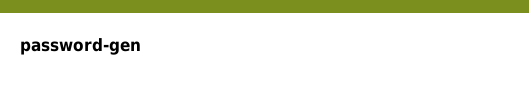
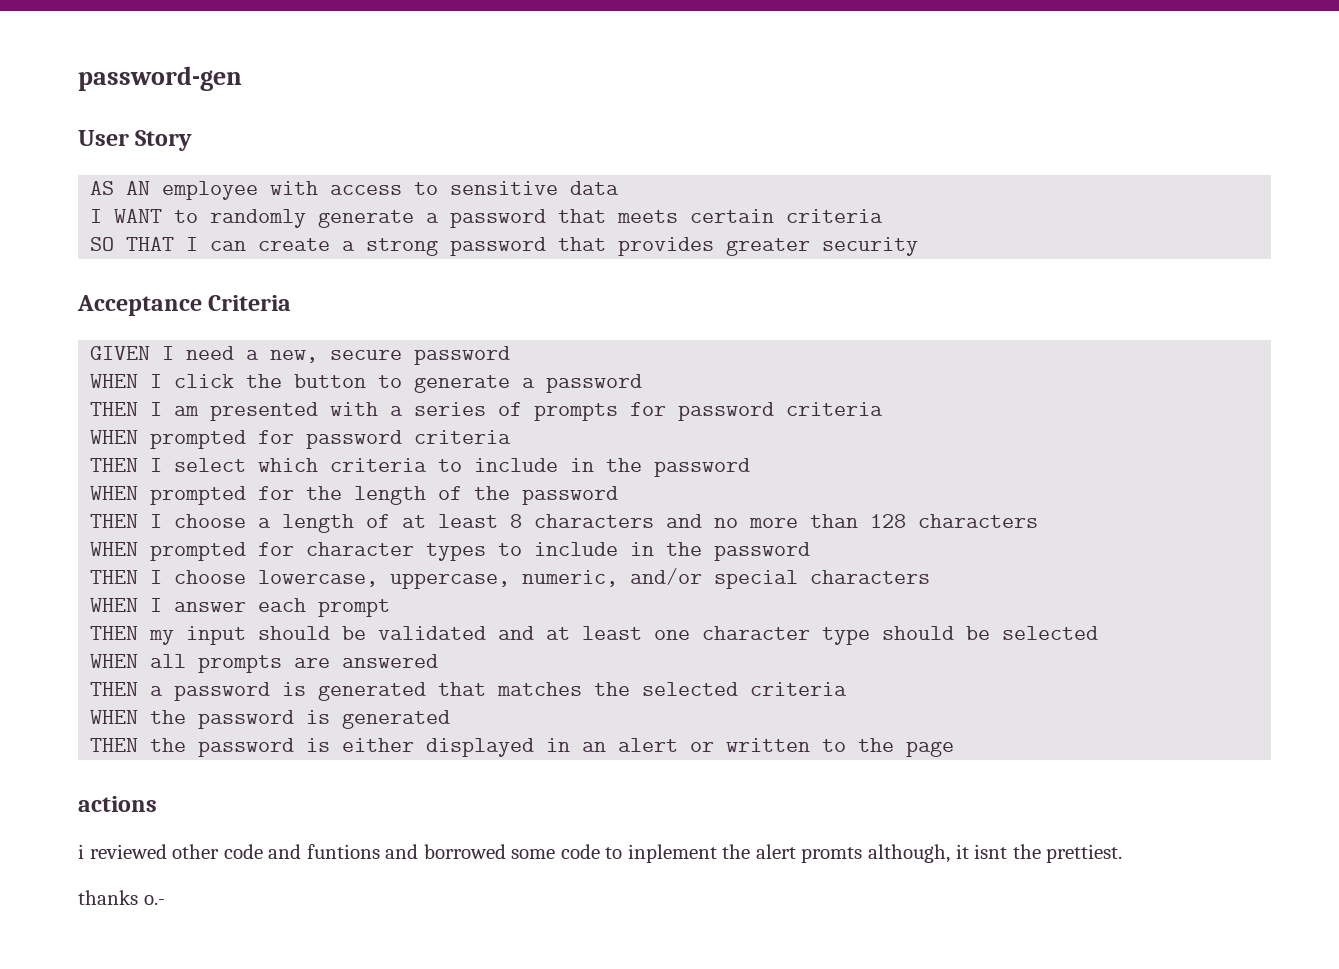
+ User Story
+ AS AN employee with access to sensitive data
+ I WANT to randomly generate a password that meets certain criteria
+ SO THAT I can create a strong password that provides greater security
+ Acceptance Criteria
+ GIVEN I need a new, secure password
+ WHEN I click the button to generate a password
+ THEN I am presented with a series of prompts for password criteria
+ WHEN prompted for password criteria
+ THEN I select which criteria to include in the password
+ WHEN prompted for the length of the password
+ THEN I choose a length of at least 8 characters and no more than 128 characters
+ WHEN prompted for character types to include in the password
+ THEN I choose lowercase, uppercase, numeric, and/or special characters
+ WHEN I answer each prompt
+ THEN my input should be validated and at least one character type should be selected
+ WHEN all prompts are answered
+ THEN a password is generated that matches the selected criteria
+ WHEN the password is generated
+ THEN the password is either displayed in an alert or written to the page
+ actions
+ i reviewed other code and funtions and borrowed some code to inplement the alert promts although, it isnt the prettiest.
+ thanks o.-

